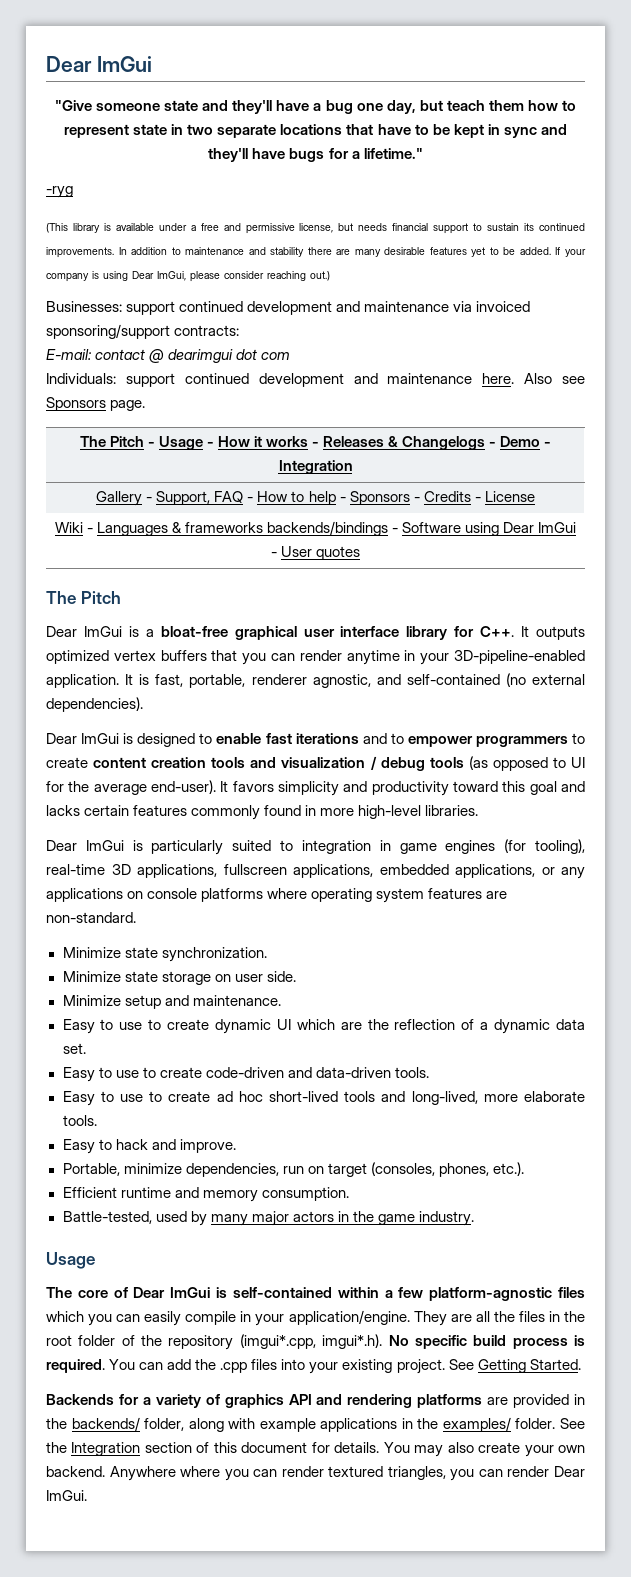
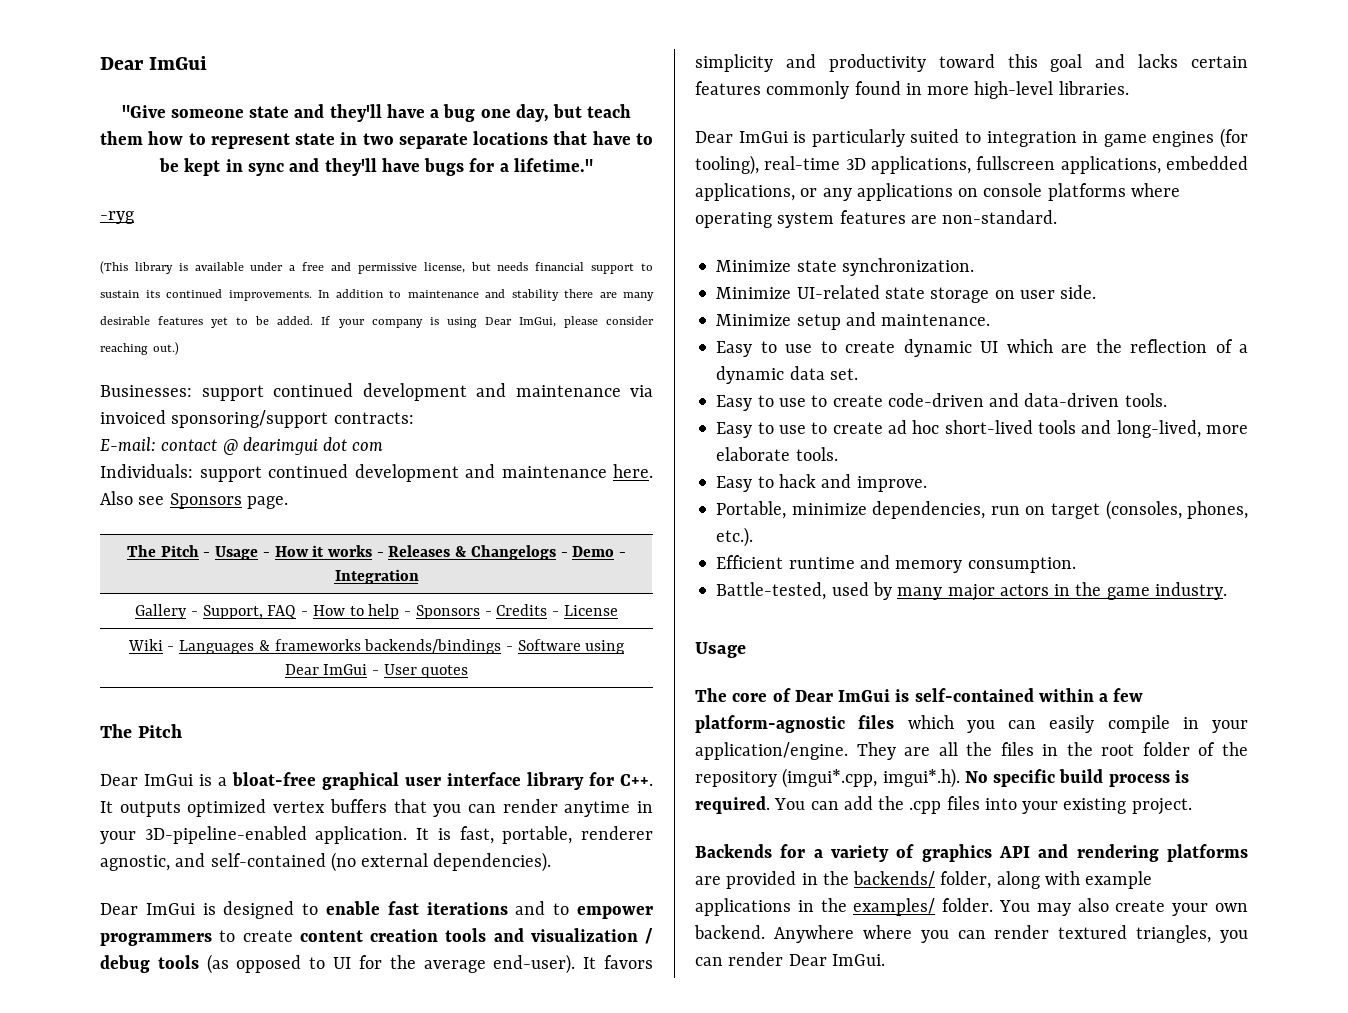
- Minimize state storage on user side.
+ Minimize UI-related state storage on user side.
- See Getting Started.
- See the Integration section of this document for details.

